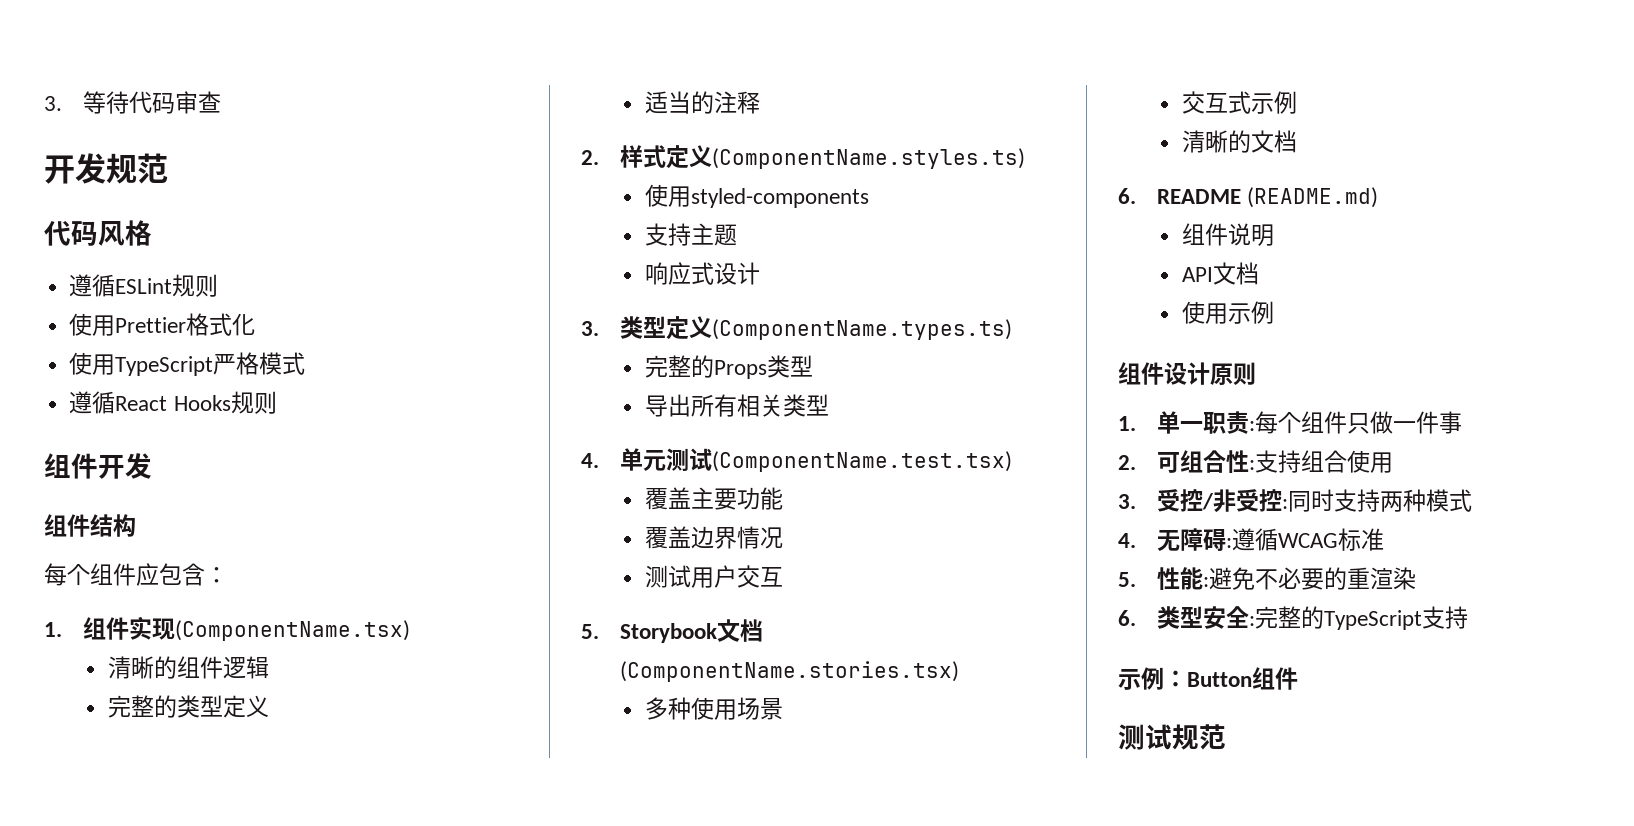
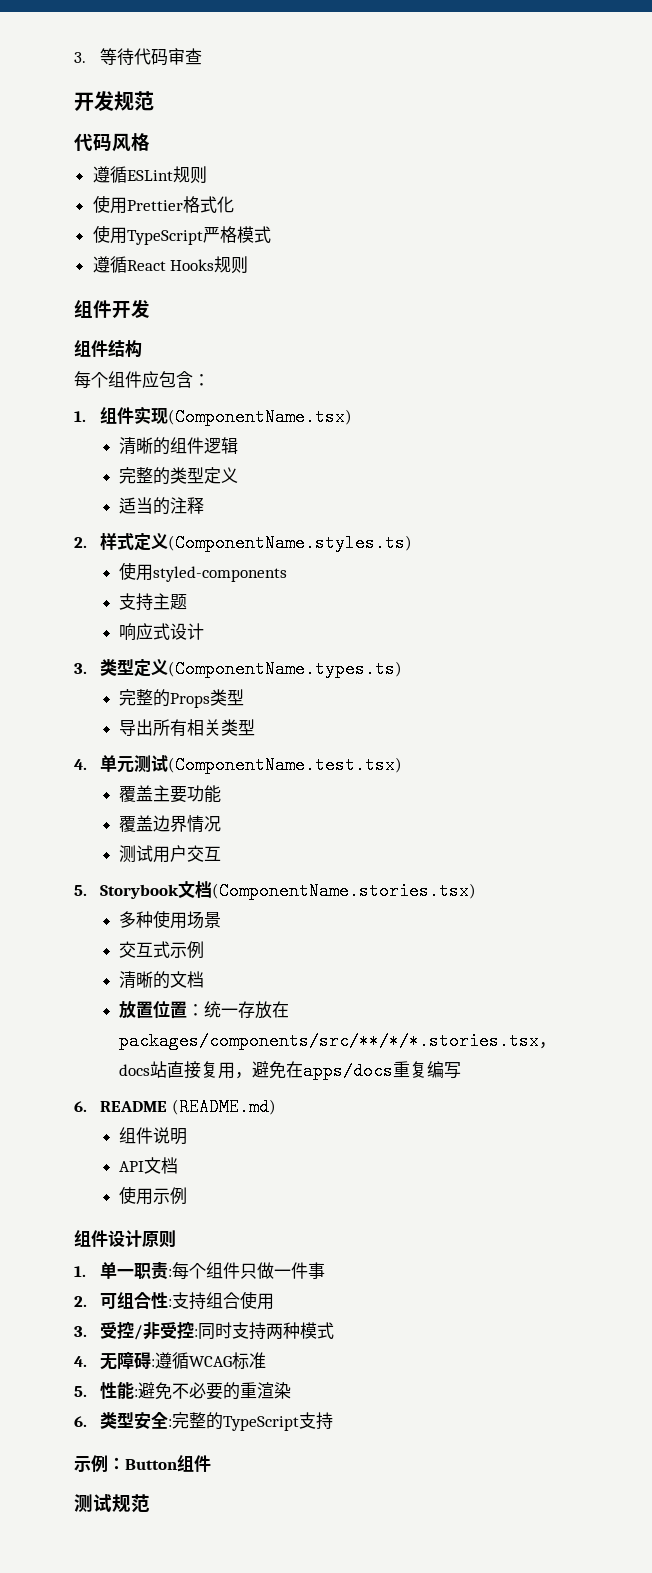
+ 放置位置：统一存放在packages/components/src/**/*/*.stories.tsx，docs站直接复用，避免在apps/docs重复编写

